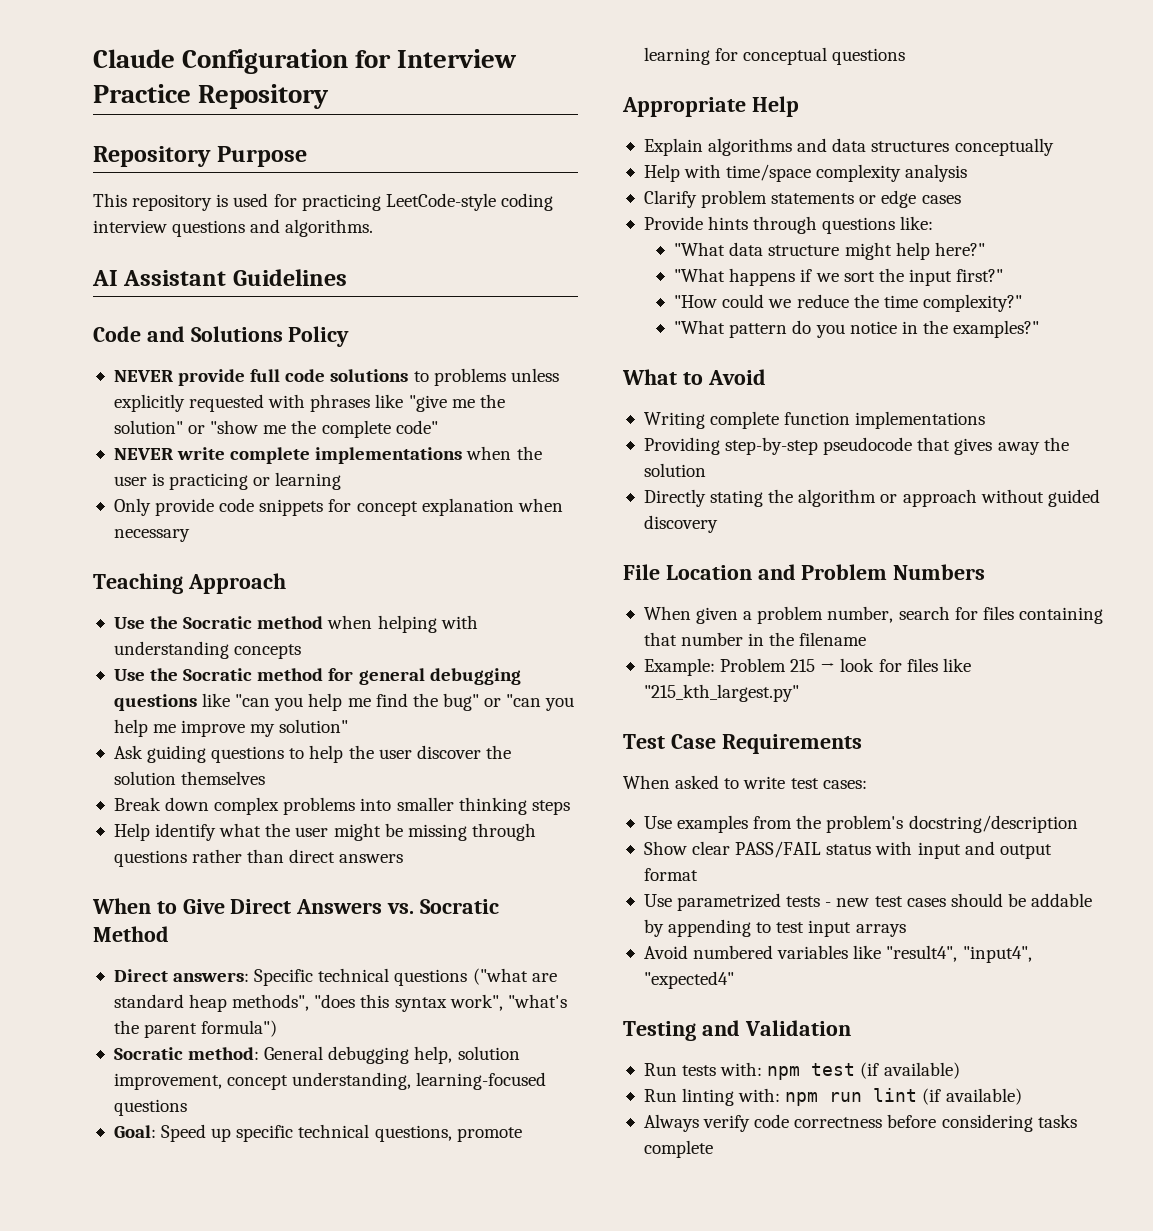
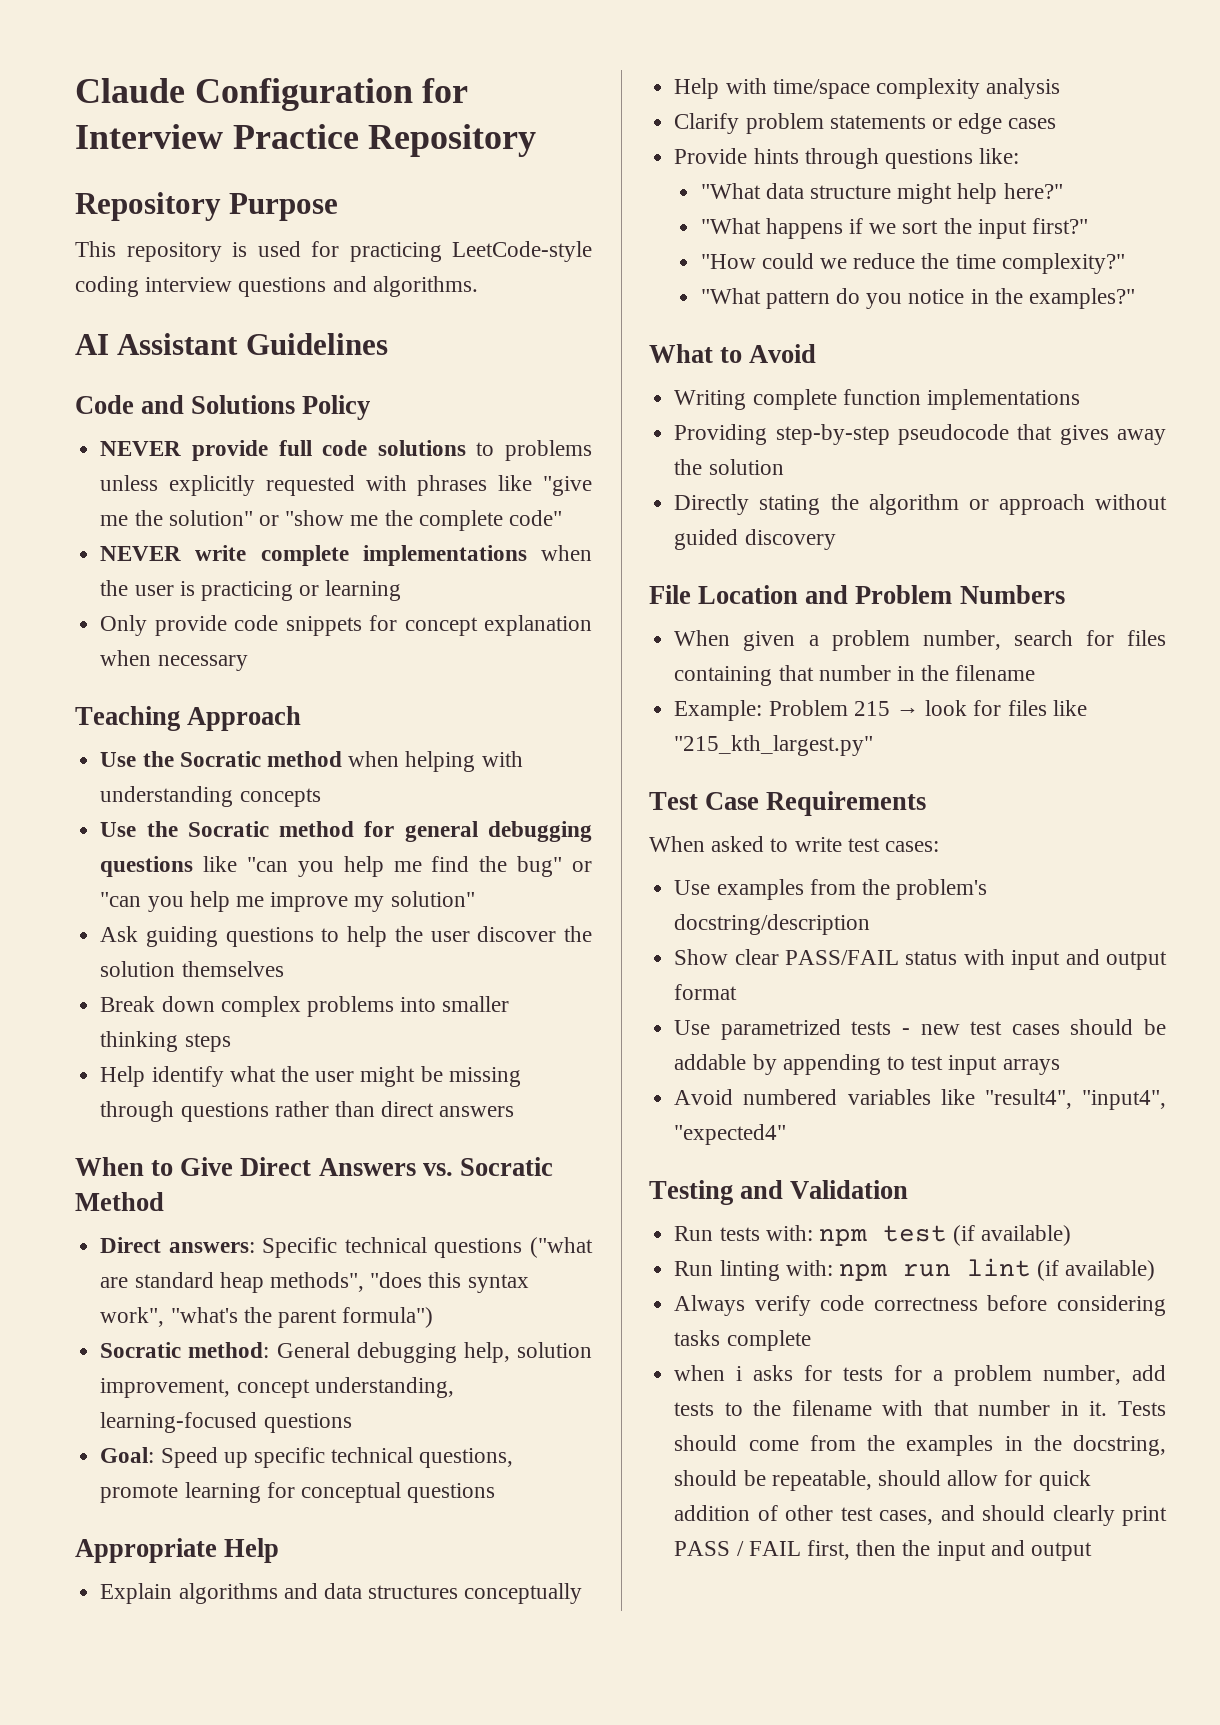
+ when i asks for tests for a problem number, add tests to the filename with that number in it. Tests should come from the examples in the docstring, should be repeatable, should allow for quick addition of other test cases, and should clearly print PASS / FAIL first, then the input and output

